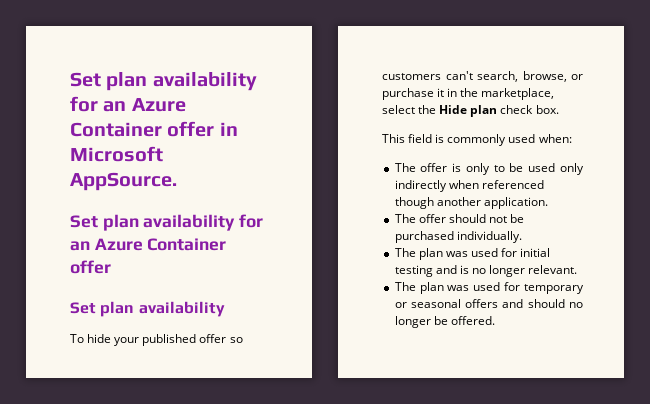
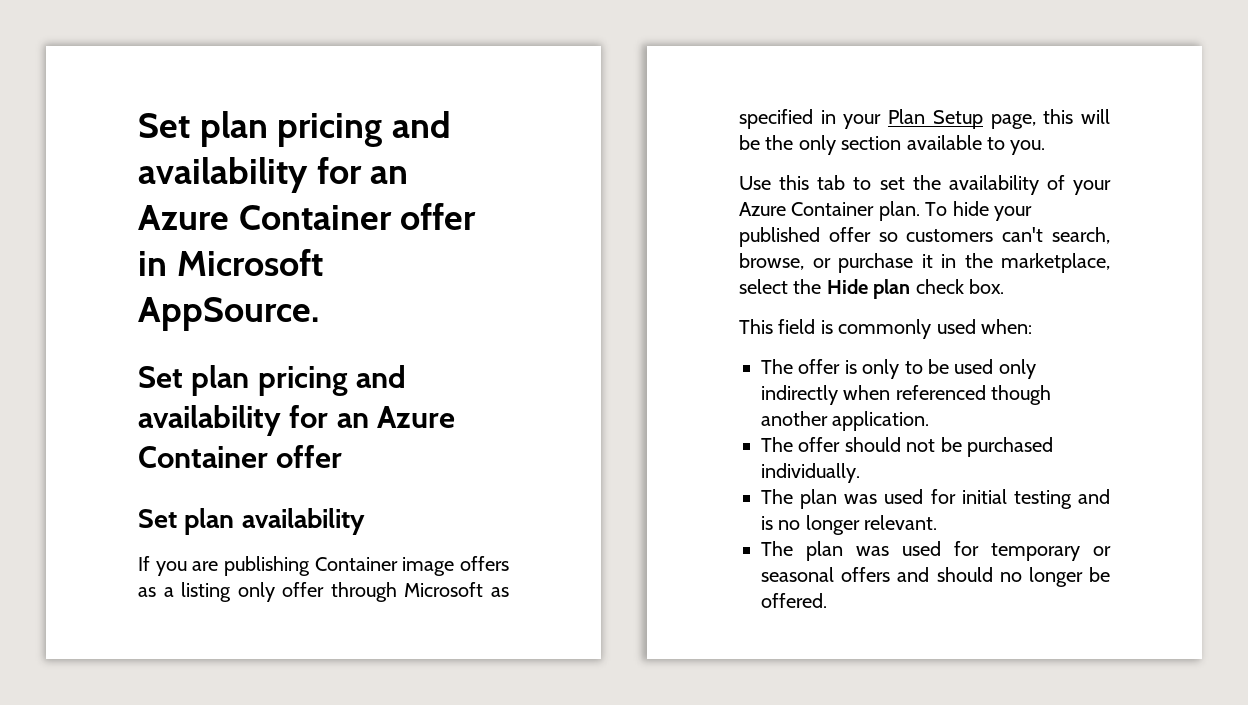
- Set plan availability for an Azure Container offer in Microsoft AppSource.
- Set plan availability for an Azure Container offer
+ Set plan pricing and availability for an Azure Container offer in Microsoft AppSource.
+ Set plan pricing and availability for an Azure Container offer
+ If you are publishing Container image offers as a listing only offer through Microsoft as specified in your Plan Setup page, this will be the only section available to you.
+ Use this tab to set the availability of your Azure Container plan.

